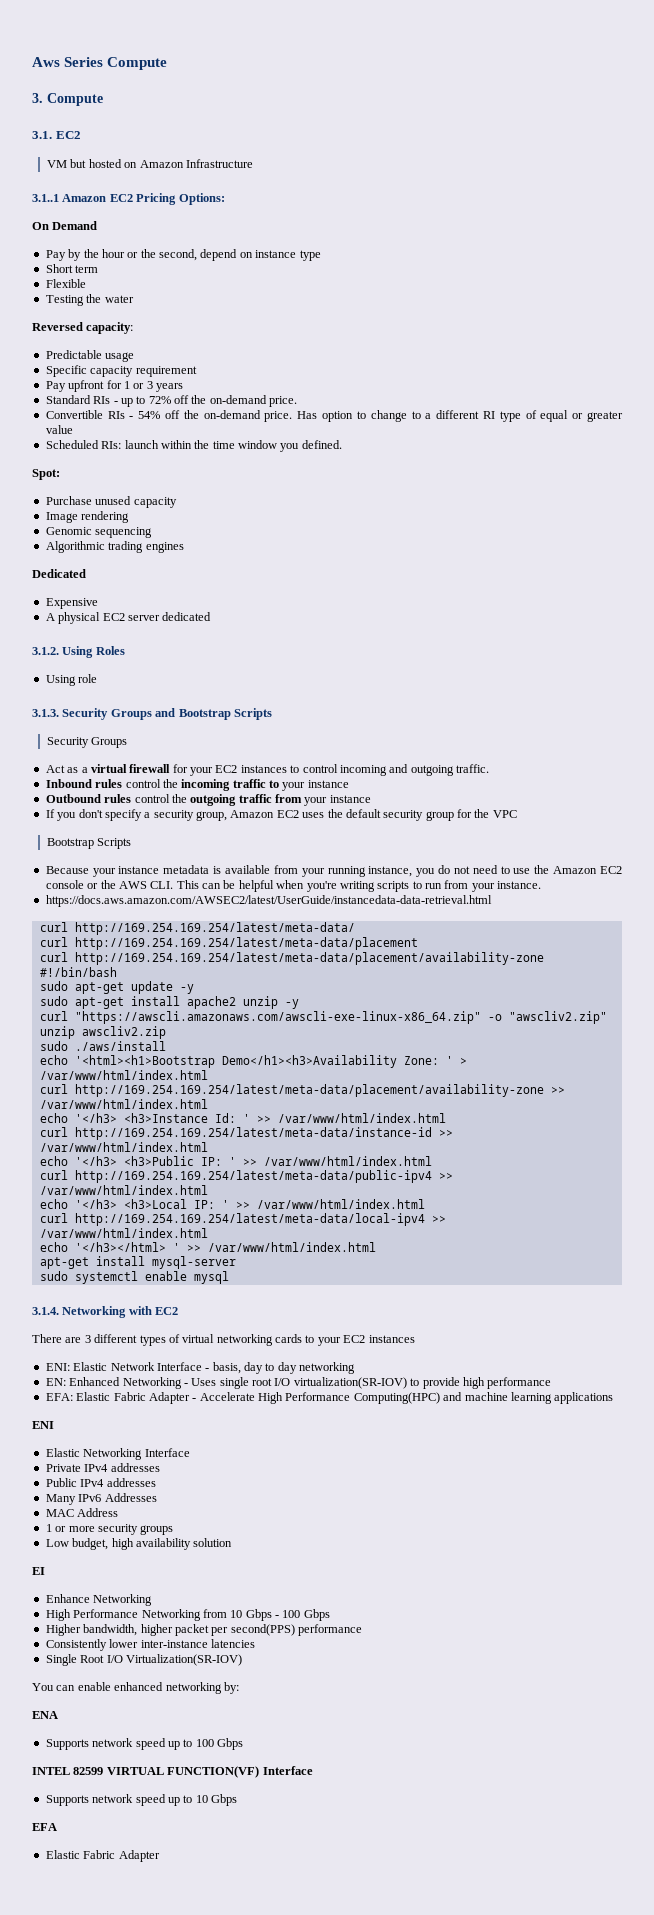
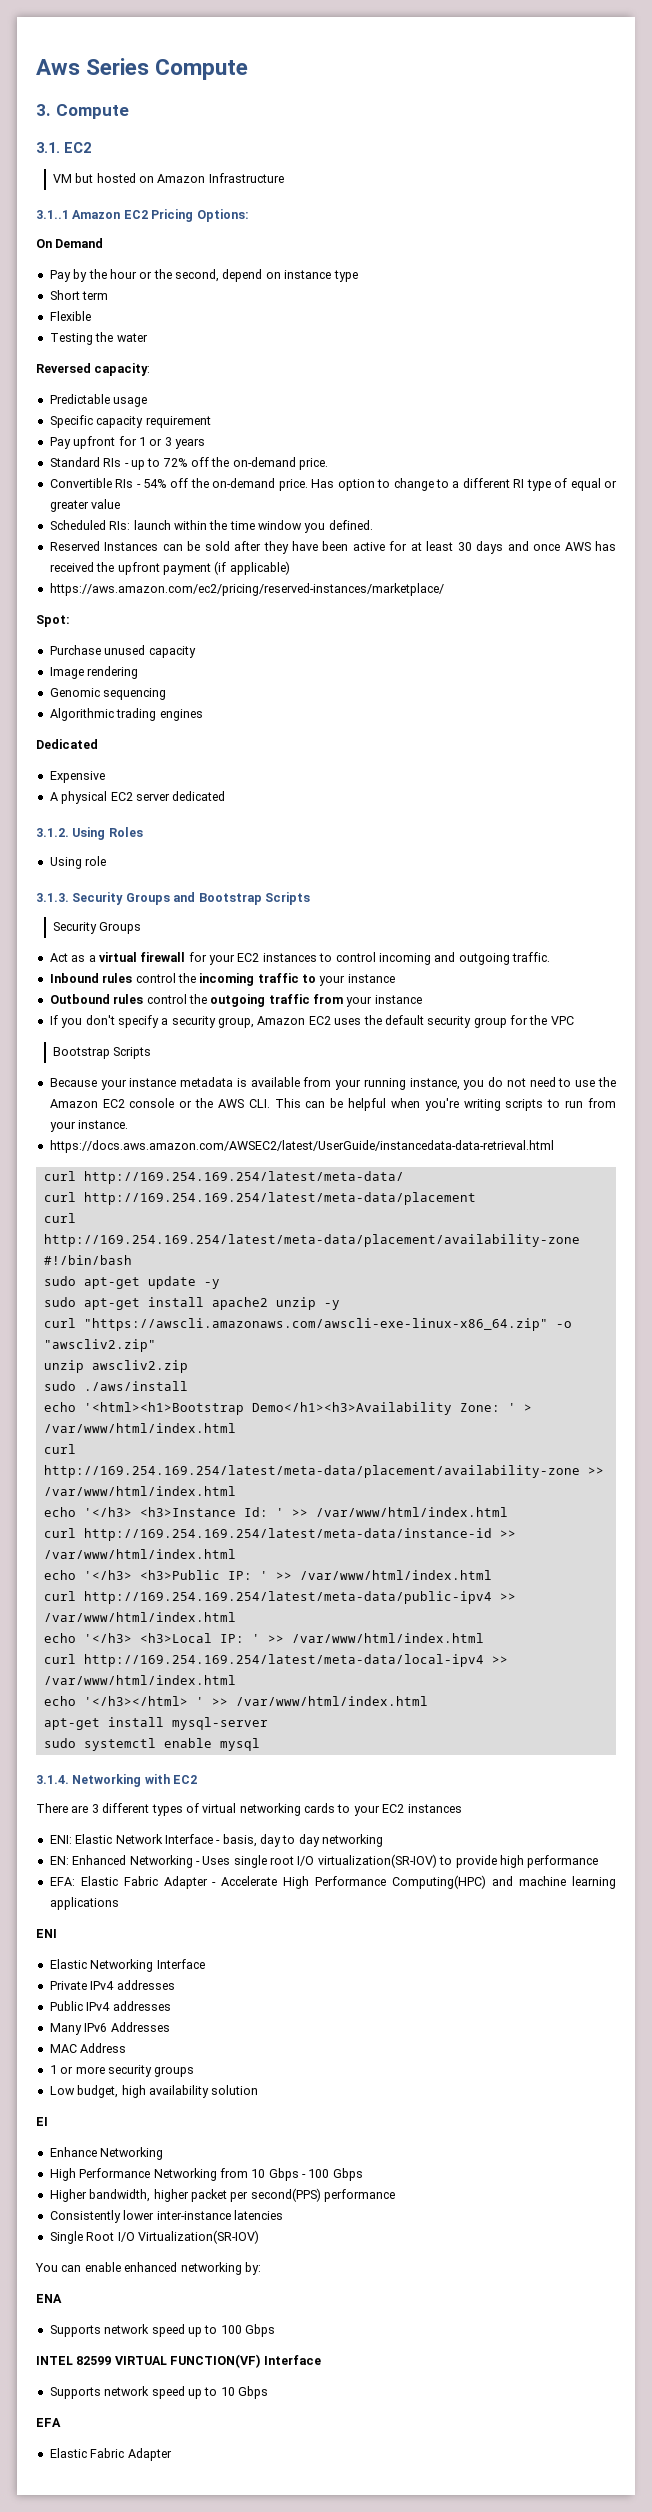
+ Reserved Instances can be sold after they have been active for at least 30 days and once AWS has received the upfront payment (if applicable)
+ https://aws.amazon.com/ec2/pricing/reserved-instances/marketplace/

